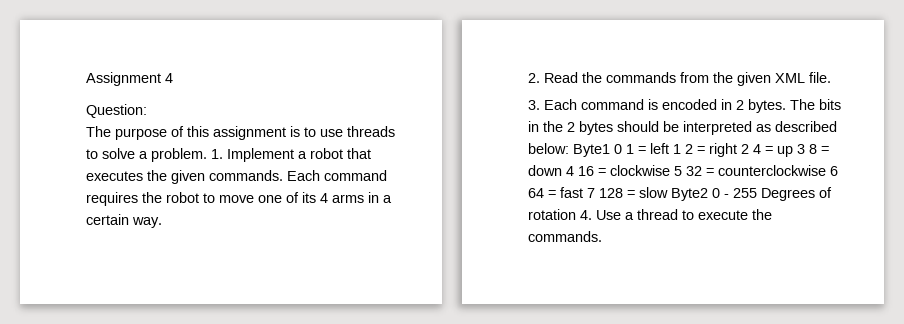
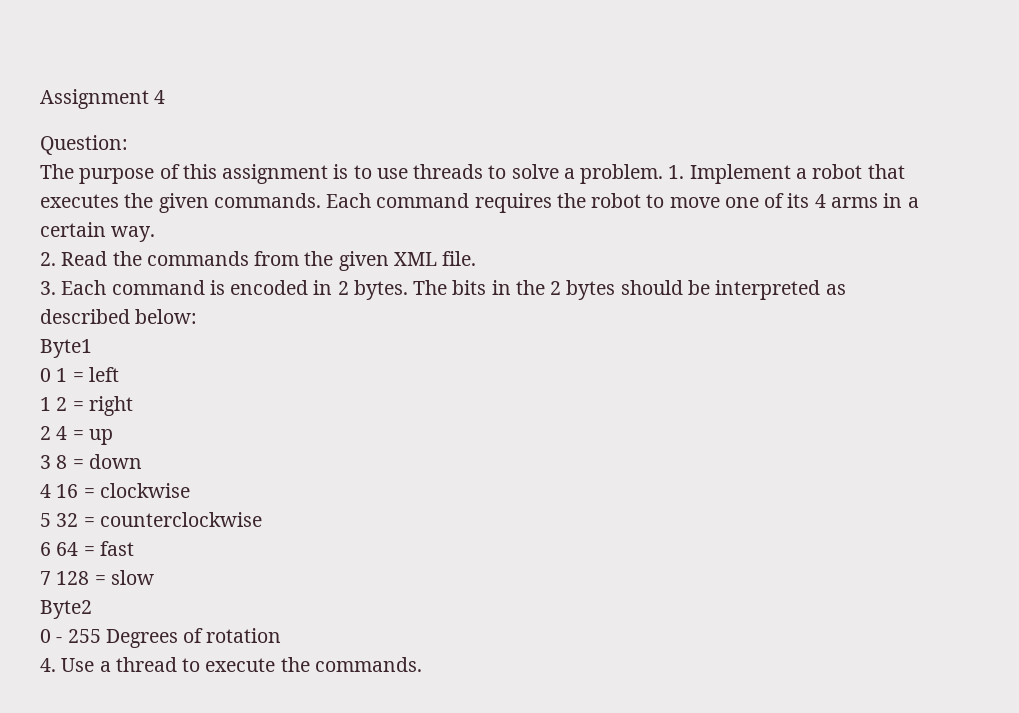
- The bits in the 2 bytes should be interpreted as described below: Byte1 0 1 = left 1 2 = right 2 4 = up 3 8 = down 4 16 = clockwise 5 32 = counterclockwise 6 64 = fast 7 128 = slow Byte2 0 - 255 Degrees of rotation 4. Use a thread to execute the commands.
+ The bits in the 2 bytes should be interpreted as described below:
+ Byte1
+ 0 1 = left
+ 1 2 = right
+ 2 4 = up
+ 3 8 = down
+ 4 16 = clockwise
+ 5 32 = counterclockwise
+ 6 64 = fast
+ 7 128 = slow
+ Byte2
+ 0 - 255 Degrees of rotation
+ 4. Use a thread to execute the commands.

